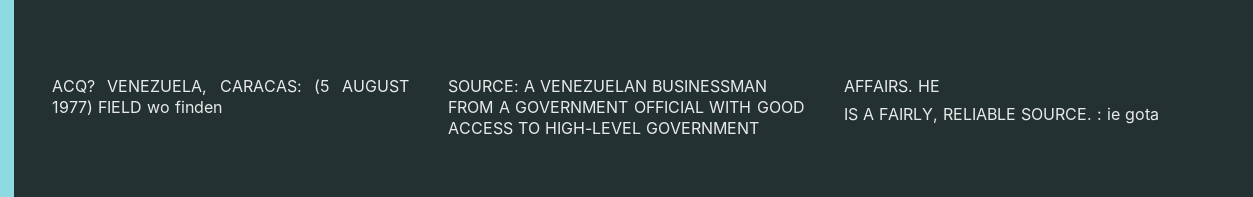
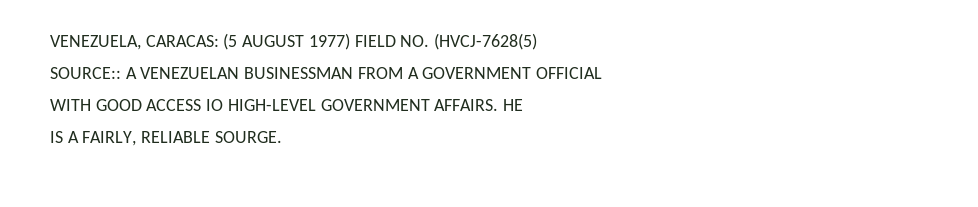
- ACQ? VENEZUELA, CARACAS: (5 AUGUST 1977) FIELD wo finden
- SOURCE: A VENEZUELAN BUSINESSMAN FROM A GOVERNMENT OFFICIAL WITH GOOD ACCESS TO HIGH-LEVEL GOVERNMENT AFFAIRS.
+ VENEZUELA, CARACAS: (5 AUGUST 1977) FIELD NO. (HVCJ-7628(5)
+ SOURCE:: A VENEZUELAN BUSINESSMAN FROM A GOVERNMENT OFFICIAL
+ WITH GOOD ACCESS IO HIGH-LEVEL GOVERNMENT AFFAIRS.
- IS A FAIRLY, RELIABLE SOURCE. : ie gota
+ IS A FAIRLY, RELIABLE SOURGE.

